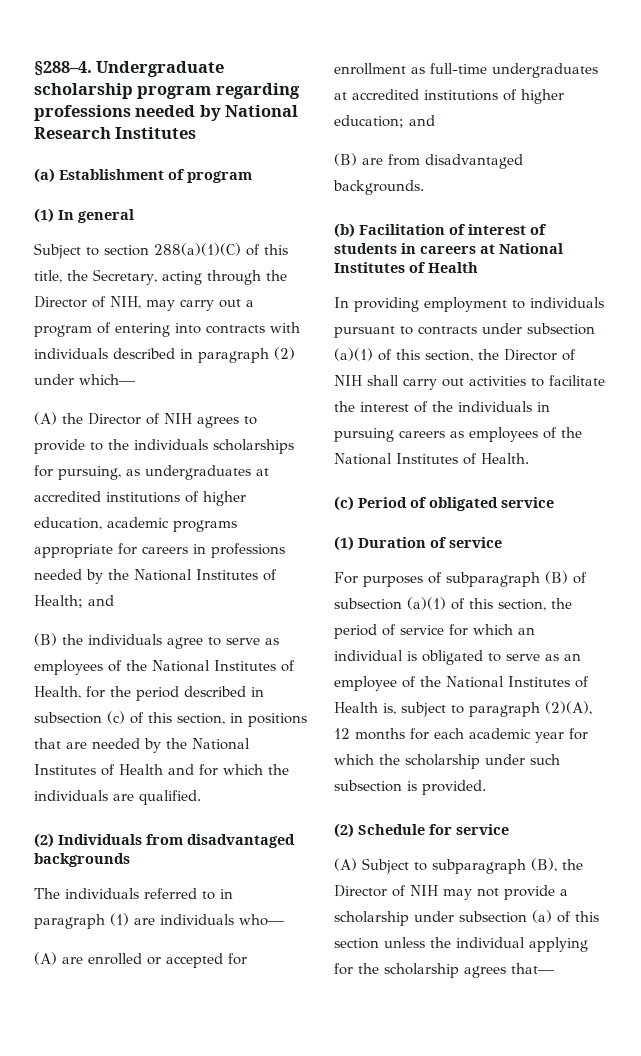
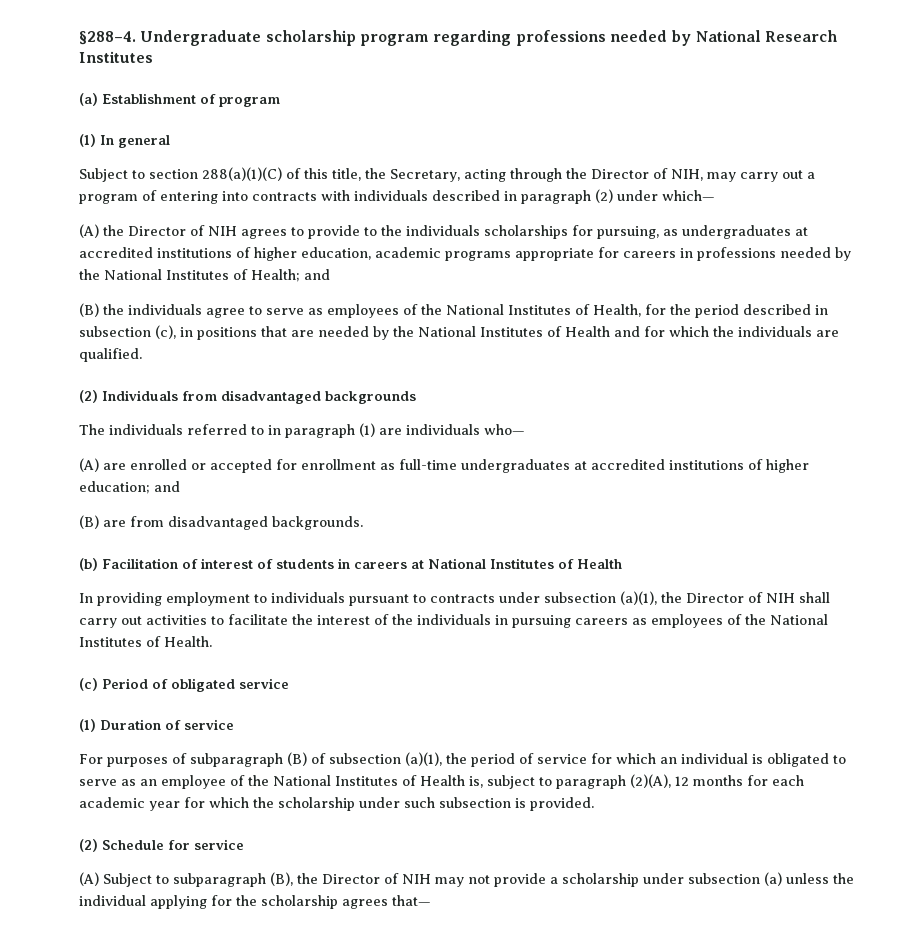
- (B) the individuals agree to serve as employees of the National Institutes of Health, for the period described in subsection (c) of this section, in positions that are needed by the National Institutes of Health and for which the individuals are qualified.
+ (B) the individuals agree to serve as employees of the National Institutes of Health, for the period described in subsection (c), in positions that are needed by the National Institutes of Health and for which the individuals are qualified.
- In providing employment to individuals pursuant to contracts under subsection (a)(1) of this section, the Director of NIH shall carry out activities to facilitate the interest of the individuals in pursuing careers as employees of the National Institutes of Health.
+ In providing employment to individuals pursuant to contracts under subsection (a)(1), the Director of NIH shall carry out activities to facilitate the interest of the individuals in pursuing careers as employees of the National Institutes of Health.
- For purposes of subparagraph (B) of subsection (a)(1) of this section, the period of service for which an individual is obligated to serve as an employee of the National Institutes of Health is, subject to paragraph (2)(A), 12 months for each academic year for which the scholarship under such subsection is provided.
+ For purposes of subparagraph (B) of subsection (a)(1), the period of service for which an individual is obligated to serve as an employee of the National Institutes of Health is, subject to paragraph (2)(A), 12 months for each academic year for which the scholarship under such subsection is provided.
- (A) Subject to subparagraph (B), the Director of NIH may not provide a scholarship under subsection (a) of this section unless the individual applying for the scholarship agrees that—
+ (A) Subject to subparagraph (B), the Director of NIH may not provide a scholarship under subsection (a) unless the individual applying for the scholarship agrees that—

